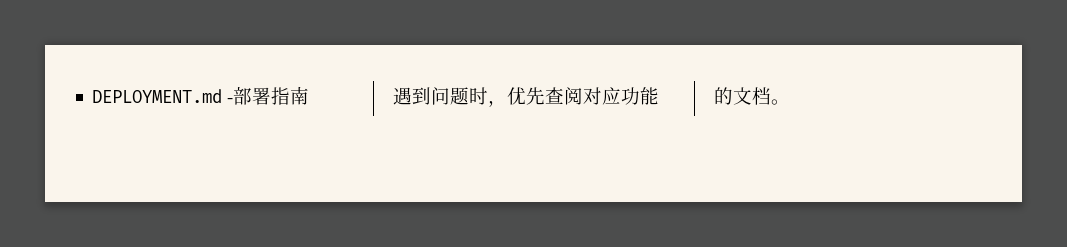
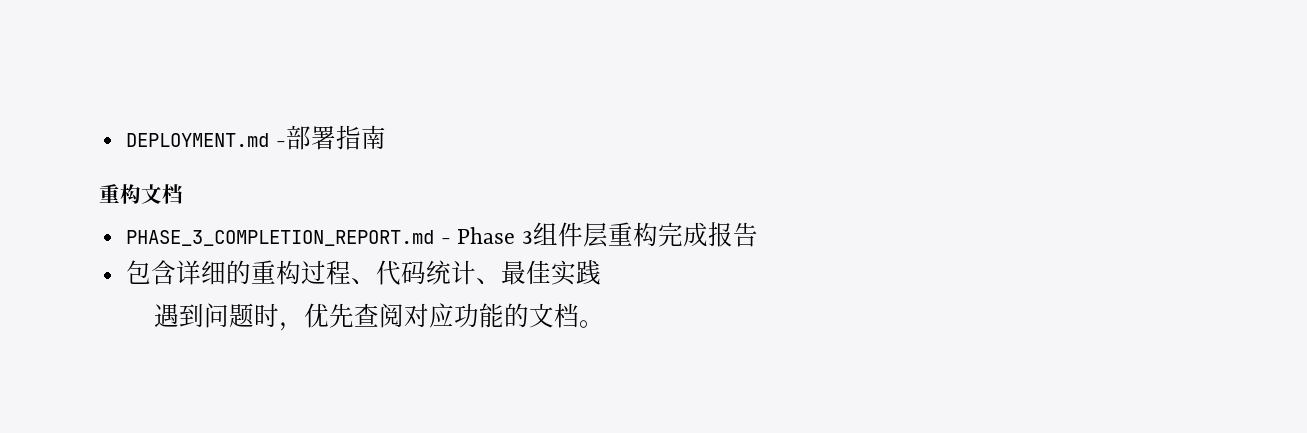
+ 重构文档
+ PHASE_3_COMPLETION_REPORT.md - Phase 3组件层重构完成报告
+ 包含详细的重构过程、代码统计、最佳实践

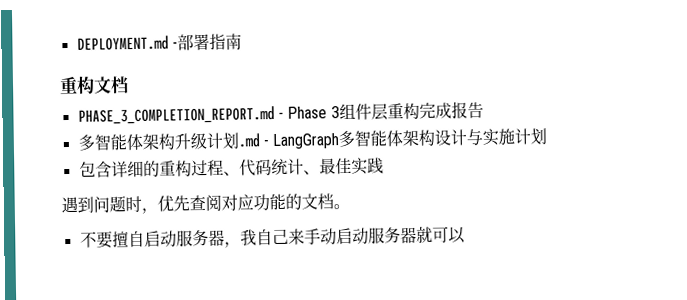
+ 多智能体架构升级计划.md - LangGraph多智能体架构设计与实施计划
+ 不要擅自启动服务器，我自己来手动启动服务器就可以

